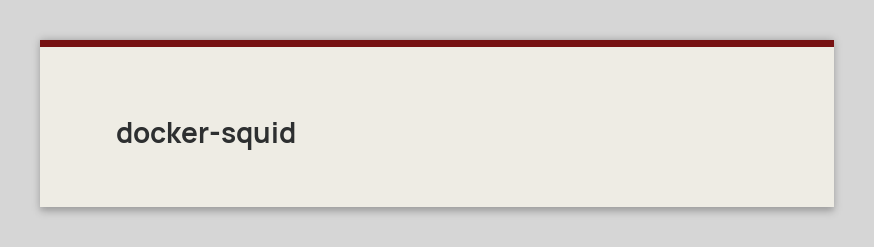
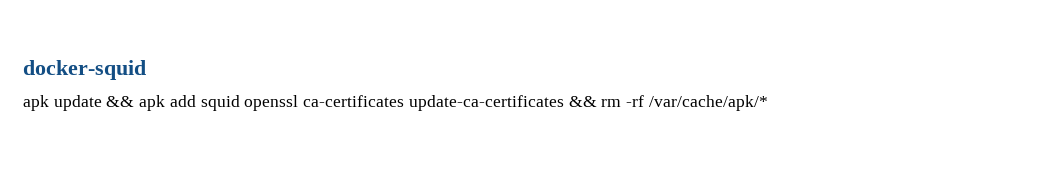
+ apk update && apk add squid openssl ca-certificates update-ca-certificates && rm -rf /var/cache/apk/*

